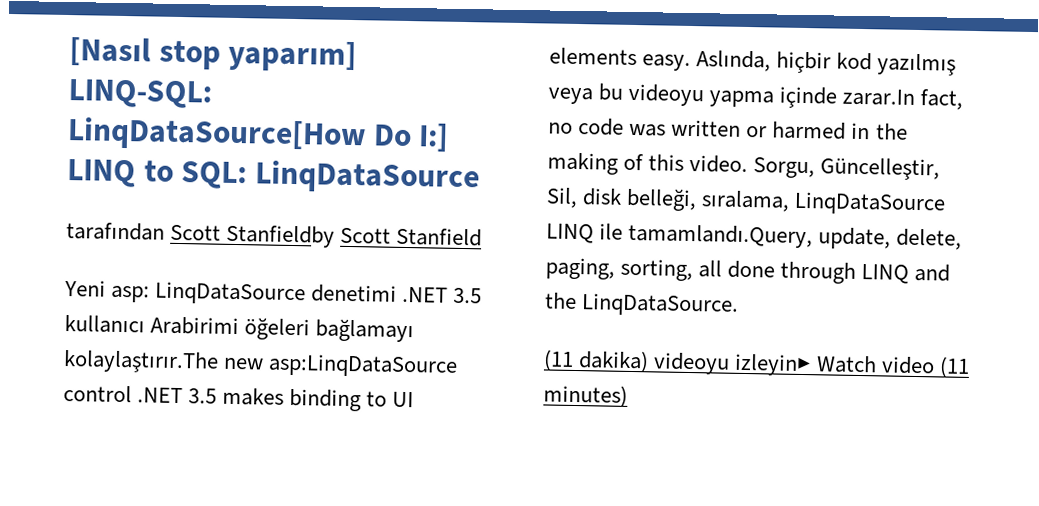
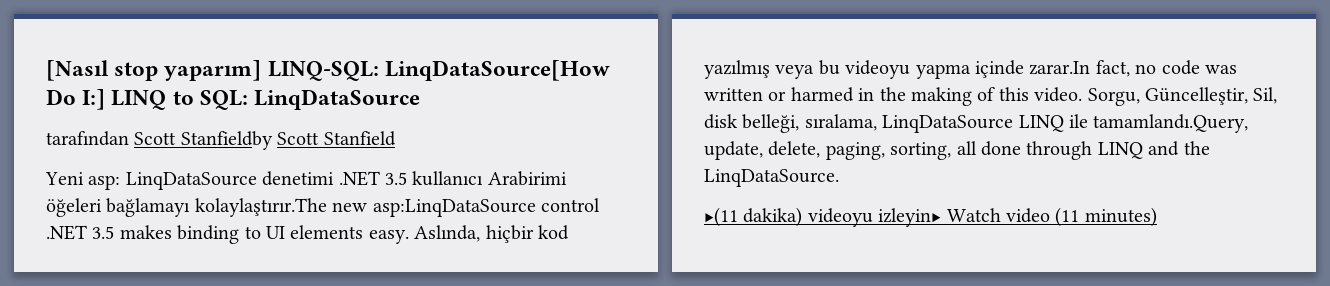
- (11 dakika) videoyu izleyin▶ Watch video (11 minutes)
+ ▶(11 dakika) videoyu izleyin▶ Watch video (11 minutes)

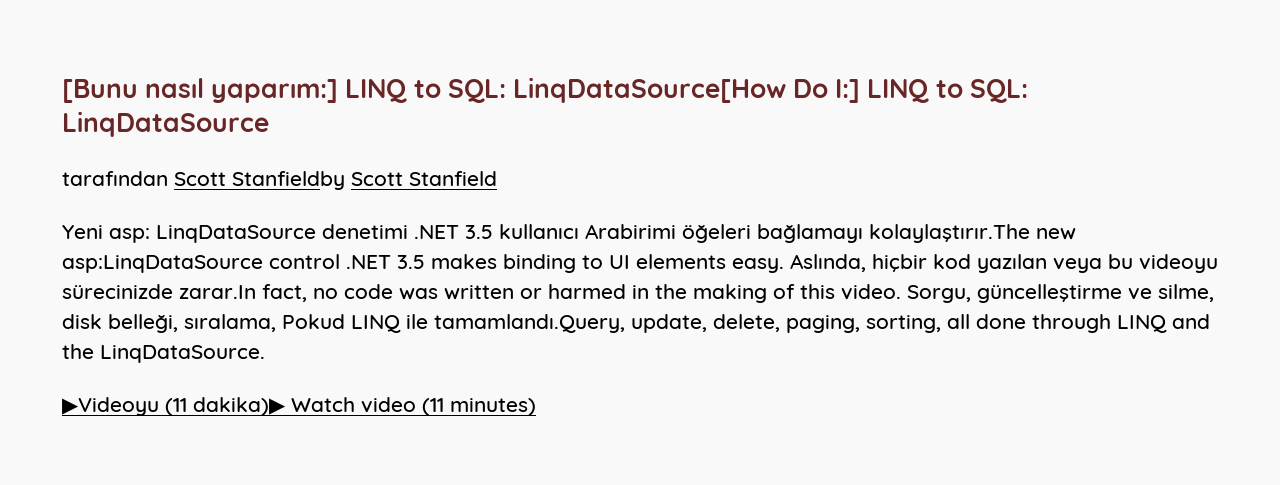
- [Nasıl stop yaparım] LINQ-SQL: LinqDataSource[How Do I:] LINQ to SQL: LinqDataSource
+ [Bunu nasıl yaparım:] LINQ to SQL: LinqDataSource[How Do I:] LINQ to SQL: LinqDataSource
- Aslında, hiçbir kod yazılmış veya bu videoyu yapma içinde zarar.In fact, no code was written or harmed in the making of this video.
+ Aslında, hiçbir kod yazılan veya bu videoyu sürecinizde zarar.In fact, no code was written or harmed in the making of this video.
- Sorgu, Güncelleştir, Sil, disk belleği, sıralama, LinqDataSource LINQ ile tamamlandı.Query, update, delete, paging, sorting, all done through LINQ and the LinqDataSource.
+ Sorgu, güncelleştirme ve silme, disk belleği, sıralama, Pokud LINQ ile tamamlandı.Query, update, delete, paging, sorting, all done through LINQ and the LinqDataSource.
- ▶(11 dakika) videoyu izleyin▶ Watch video (11 minutes)
+ ▶Videoyu (11 dakika)▶ Watch video (11 minutes)

